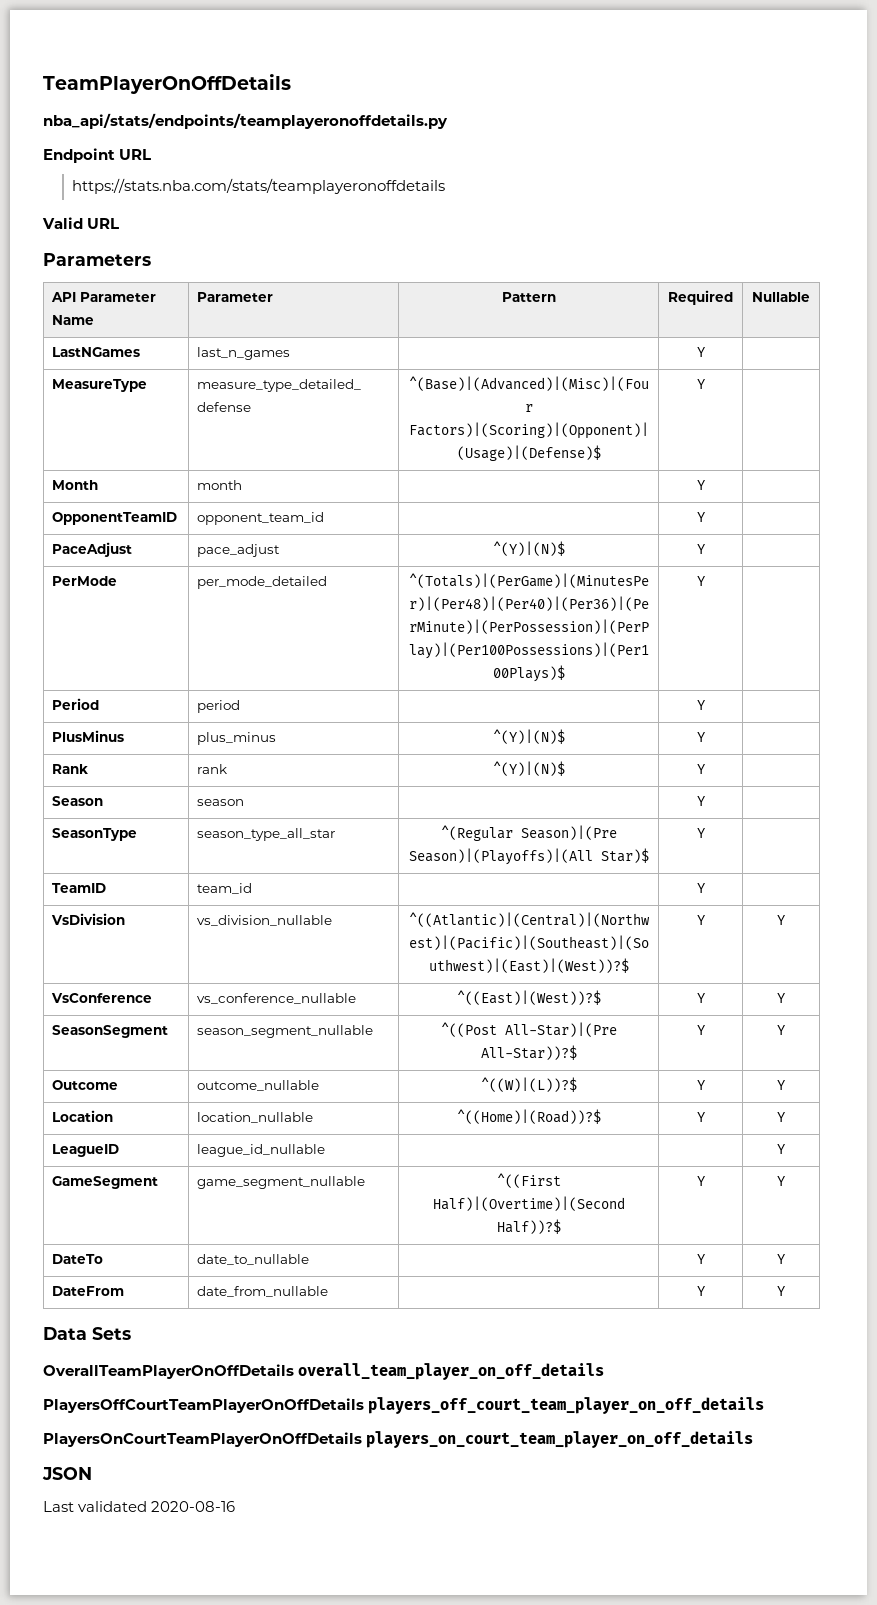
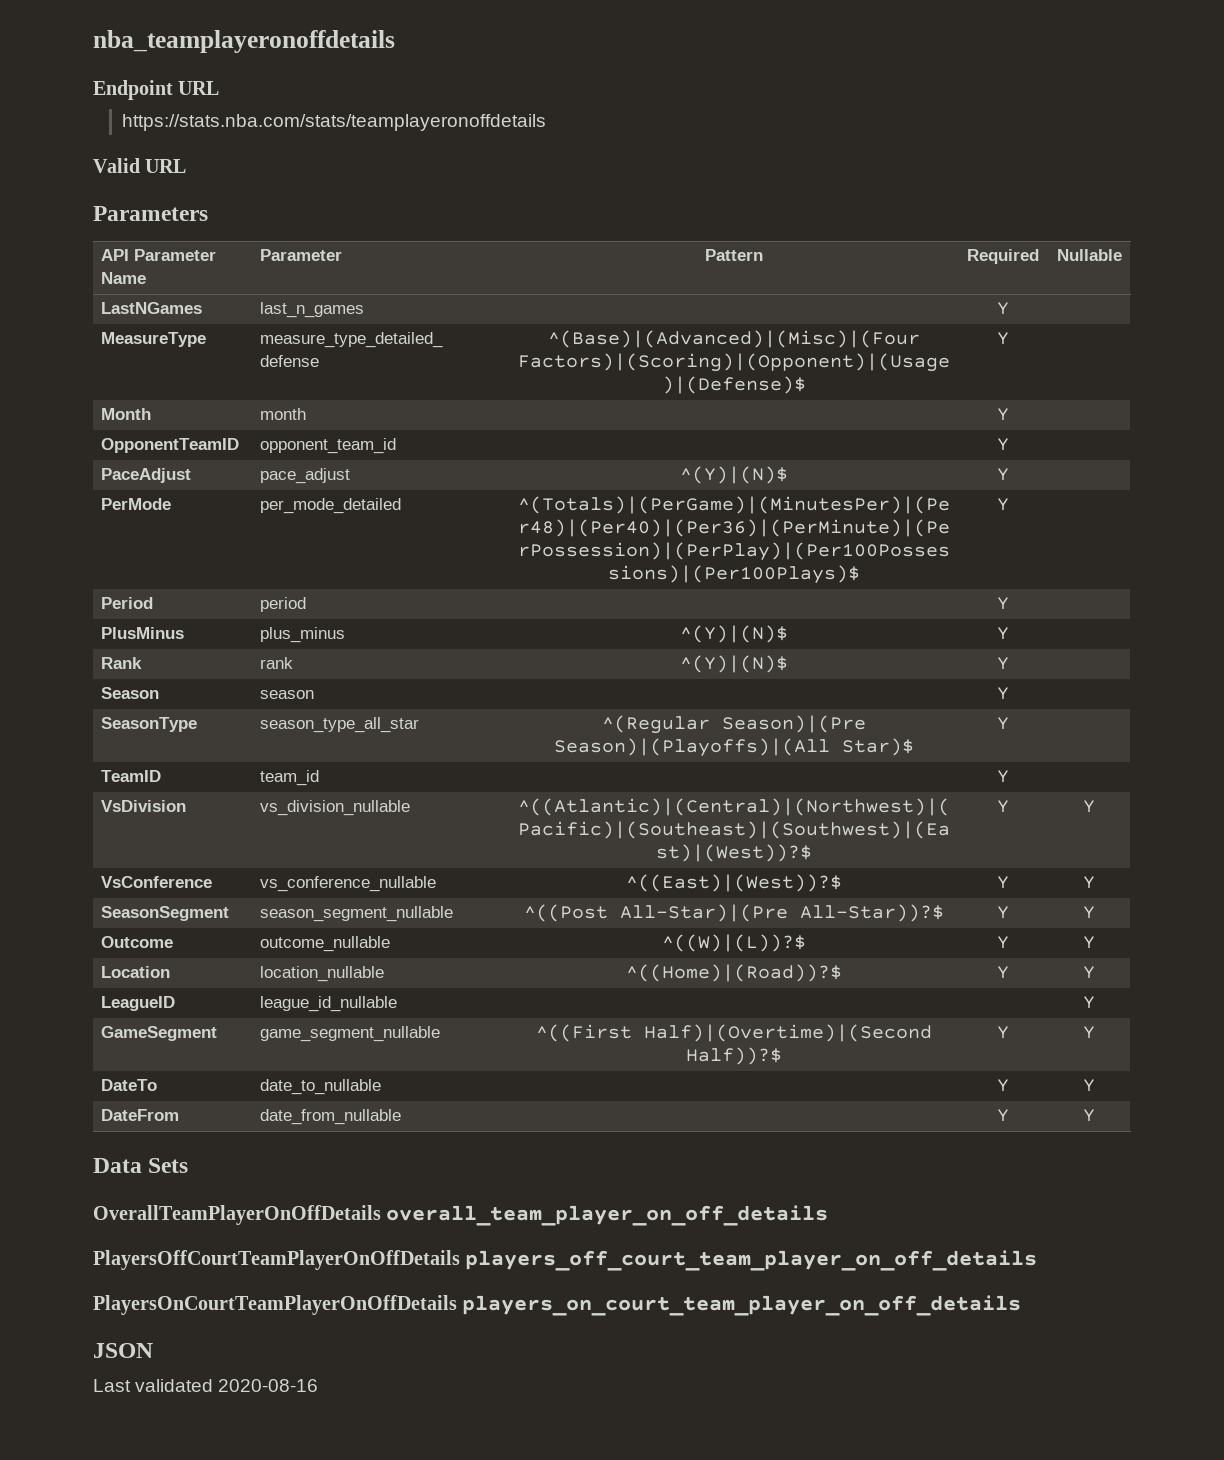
- TeamPlayerOnOffDetails
- nba_api/stats/endpoints/teamplayeronoffdetails.py
+ nba_teamplayeronoffdetails

